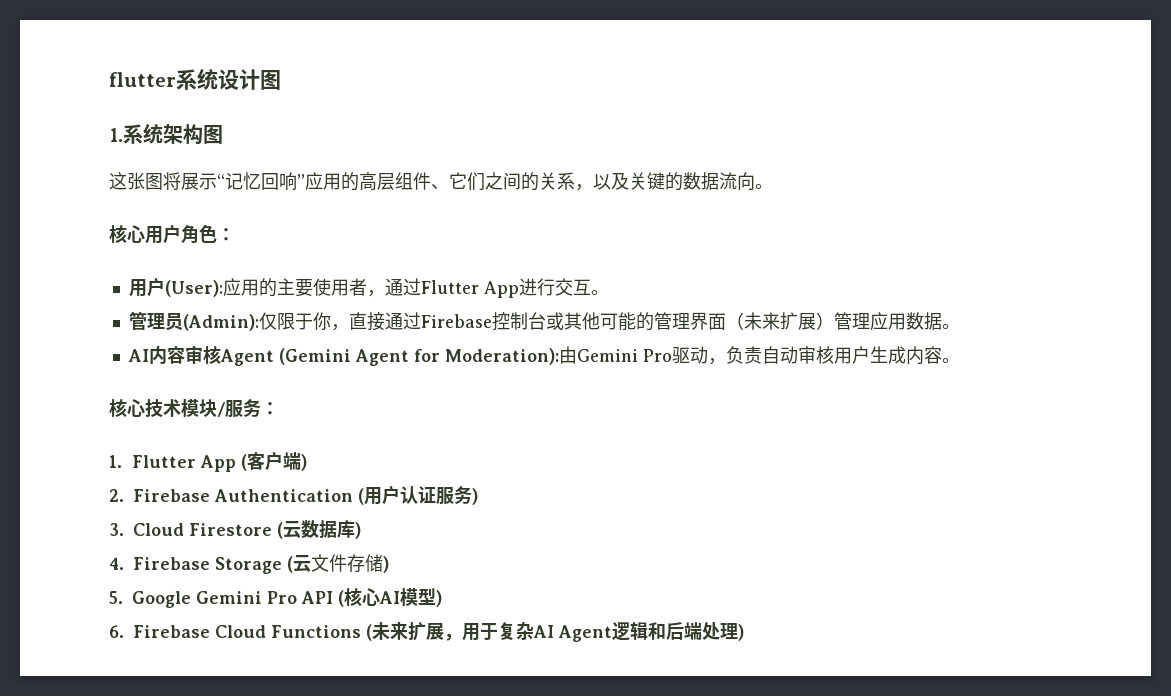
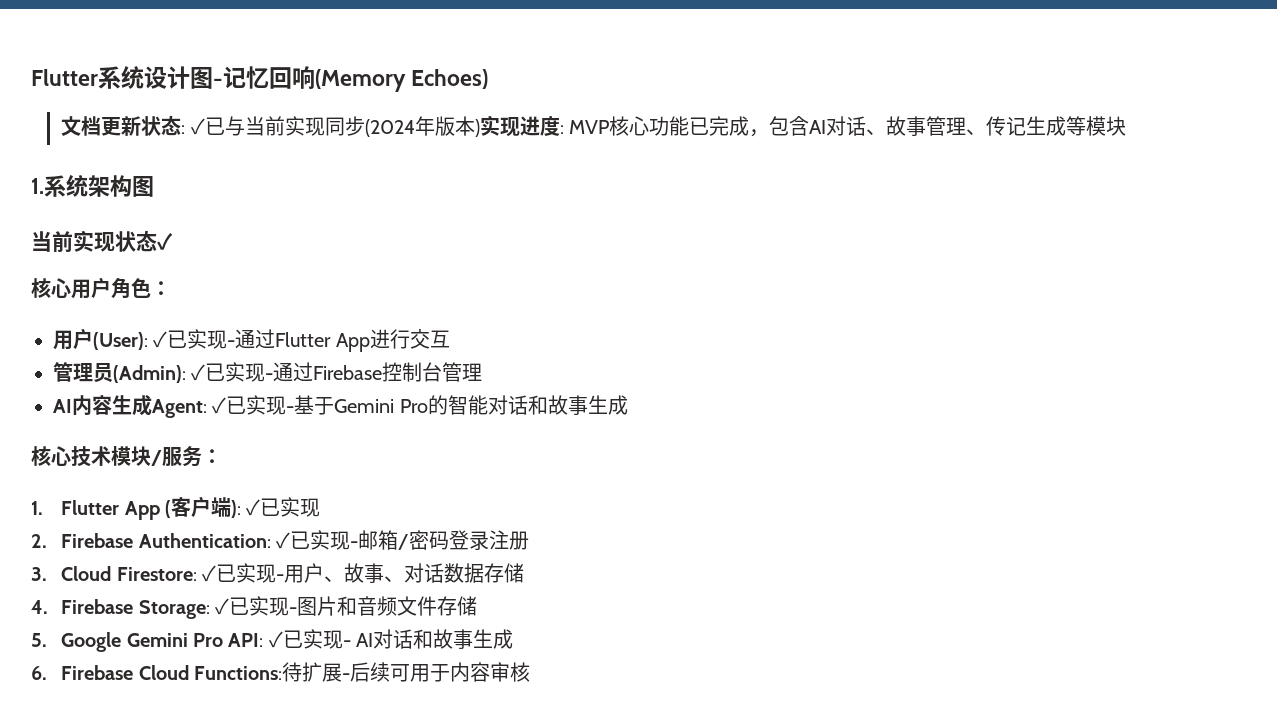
- flutter系统设计图
+ Flutter系统设计图-记忆回响(Memory Echoes)
+ 文档更新状态: ✓已与当前实现同步(2024年版本)实现进度: MVP核心功能已完成，包含AI对话、故事管理、传记生成等模块
  1.系统架构图
- 这张图将展示“记忆回响”应用的高层组件、它们之间的关系，以及关键的数据流向。
+ 当前实现状态✓
- 用户(User):应用的主要使用者，通过Flutter App进行交互。
+ 用户(User): ✓已实现-通过Flutter App进行交互
- 管理员(Admin):仅限于你，直接通过Firebase控制台或其他可能的管理界面（未来扩展）管理应用数据。
- AI内容审核Agent (Gemini Agent for Moderation):由Gemini Pro驱动，负责自动审核用户生成内容。
+ 管理员(Admin): ✓已实现-通过Firebase控制台管理
+ AI内容生成Agent: ✓已实现-基于Gemini Pro的智能对话和故事生成
- 1. Flutter App (客户端)
+ 1. Flutter App (客户端): ✓已实现
- 2. Firebase Authentication (用户认证服务)
- 3. Cloud Firestore (云数据库)
- 4. Firebase Storage (云文件存储)
+ 2. Firebase Authentication: ✓已实现-邮箱/密码登录注册
+ 3. Cloud Firestore: ✓已实现-用户、故事、对话数据存储
+ 4. Firebase Storage: ✓已实现-图片和音频文件存储
- 5. Google Gemini Pro API (核心AI模型)
- 6. Firebase Cloud Functions (未来扩展，用于复杂AI Agent逻辑和后端处理)
+ 5. Google Gemini Pro API: ✓已实现- AI对话和故事生成
+ 6. Firebase Cloud Functions:待扩展-后续可用于内容审核

